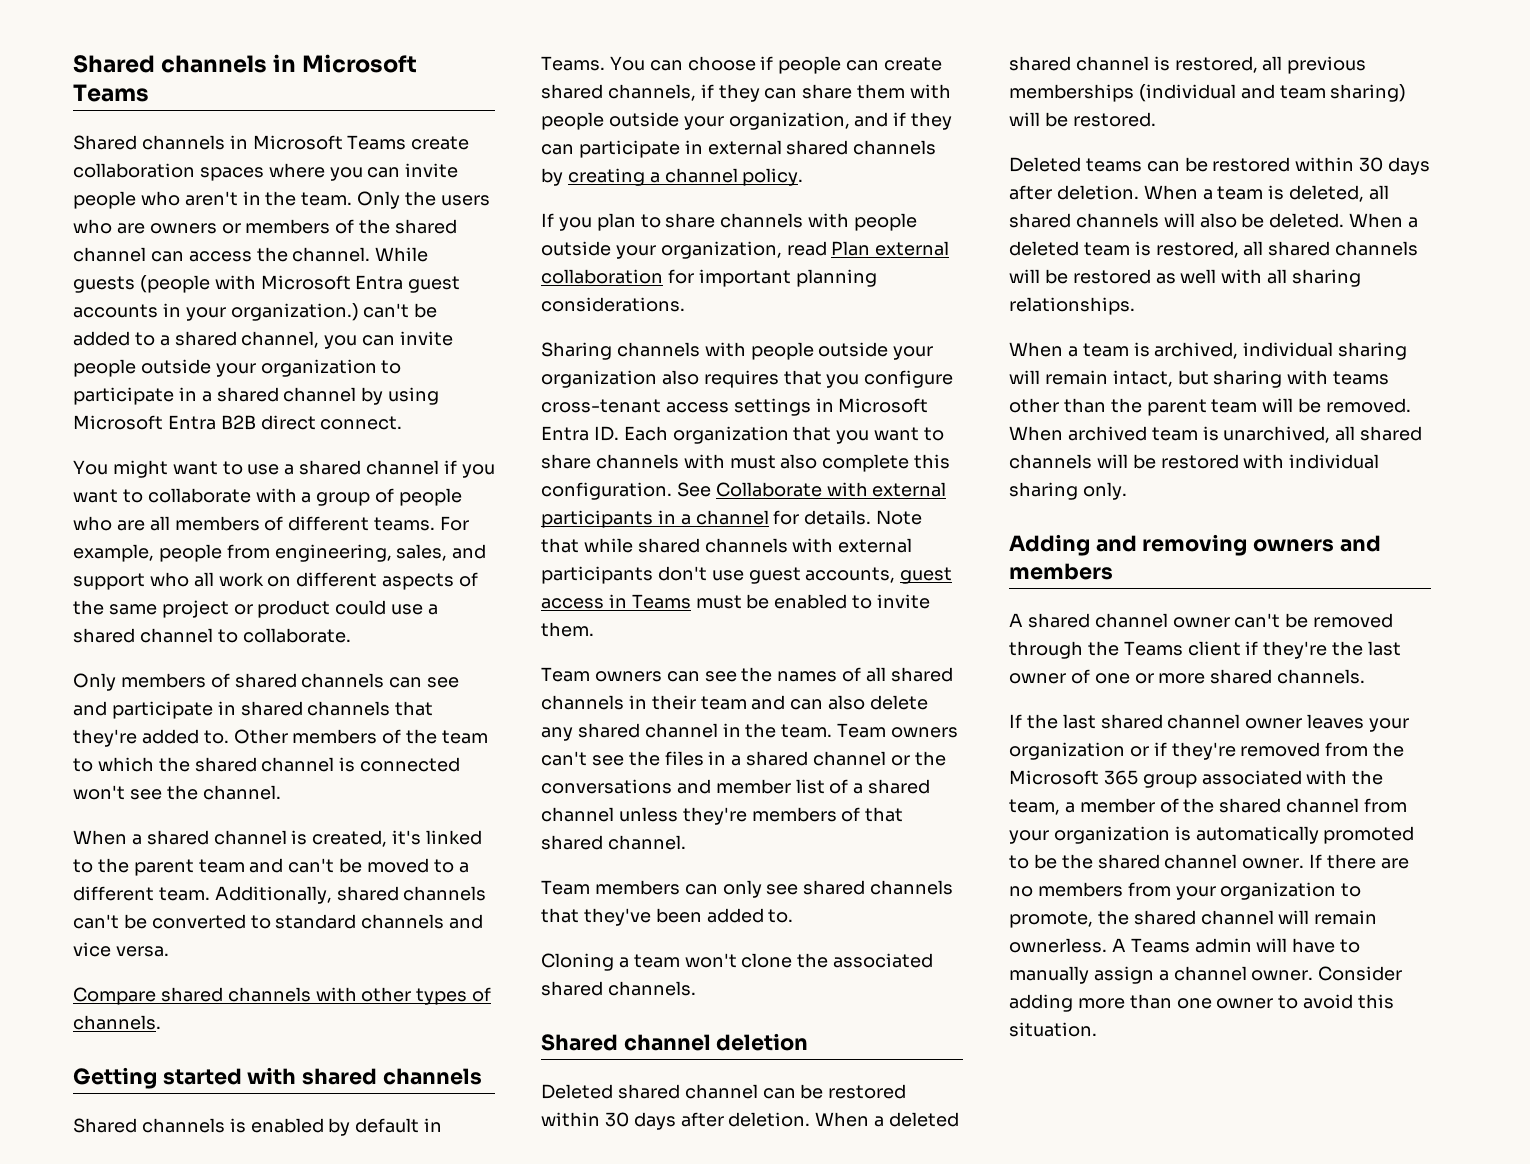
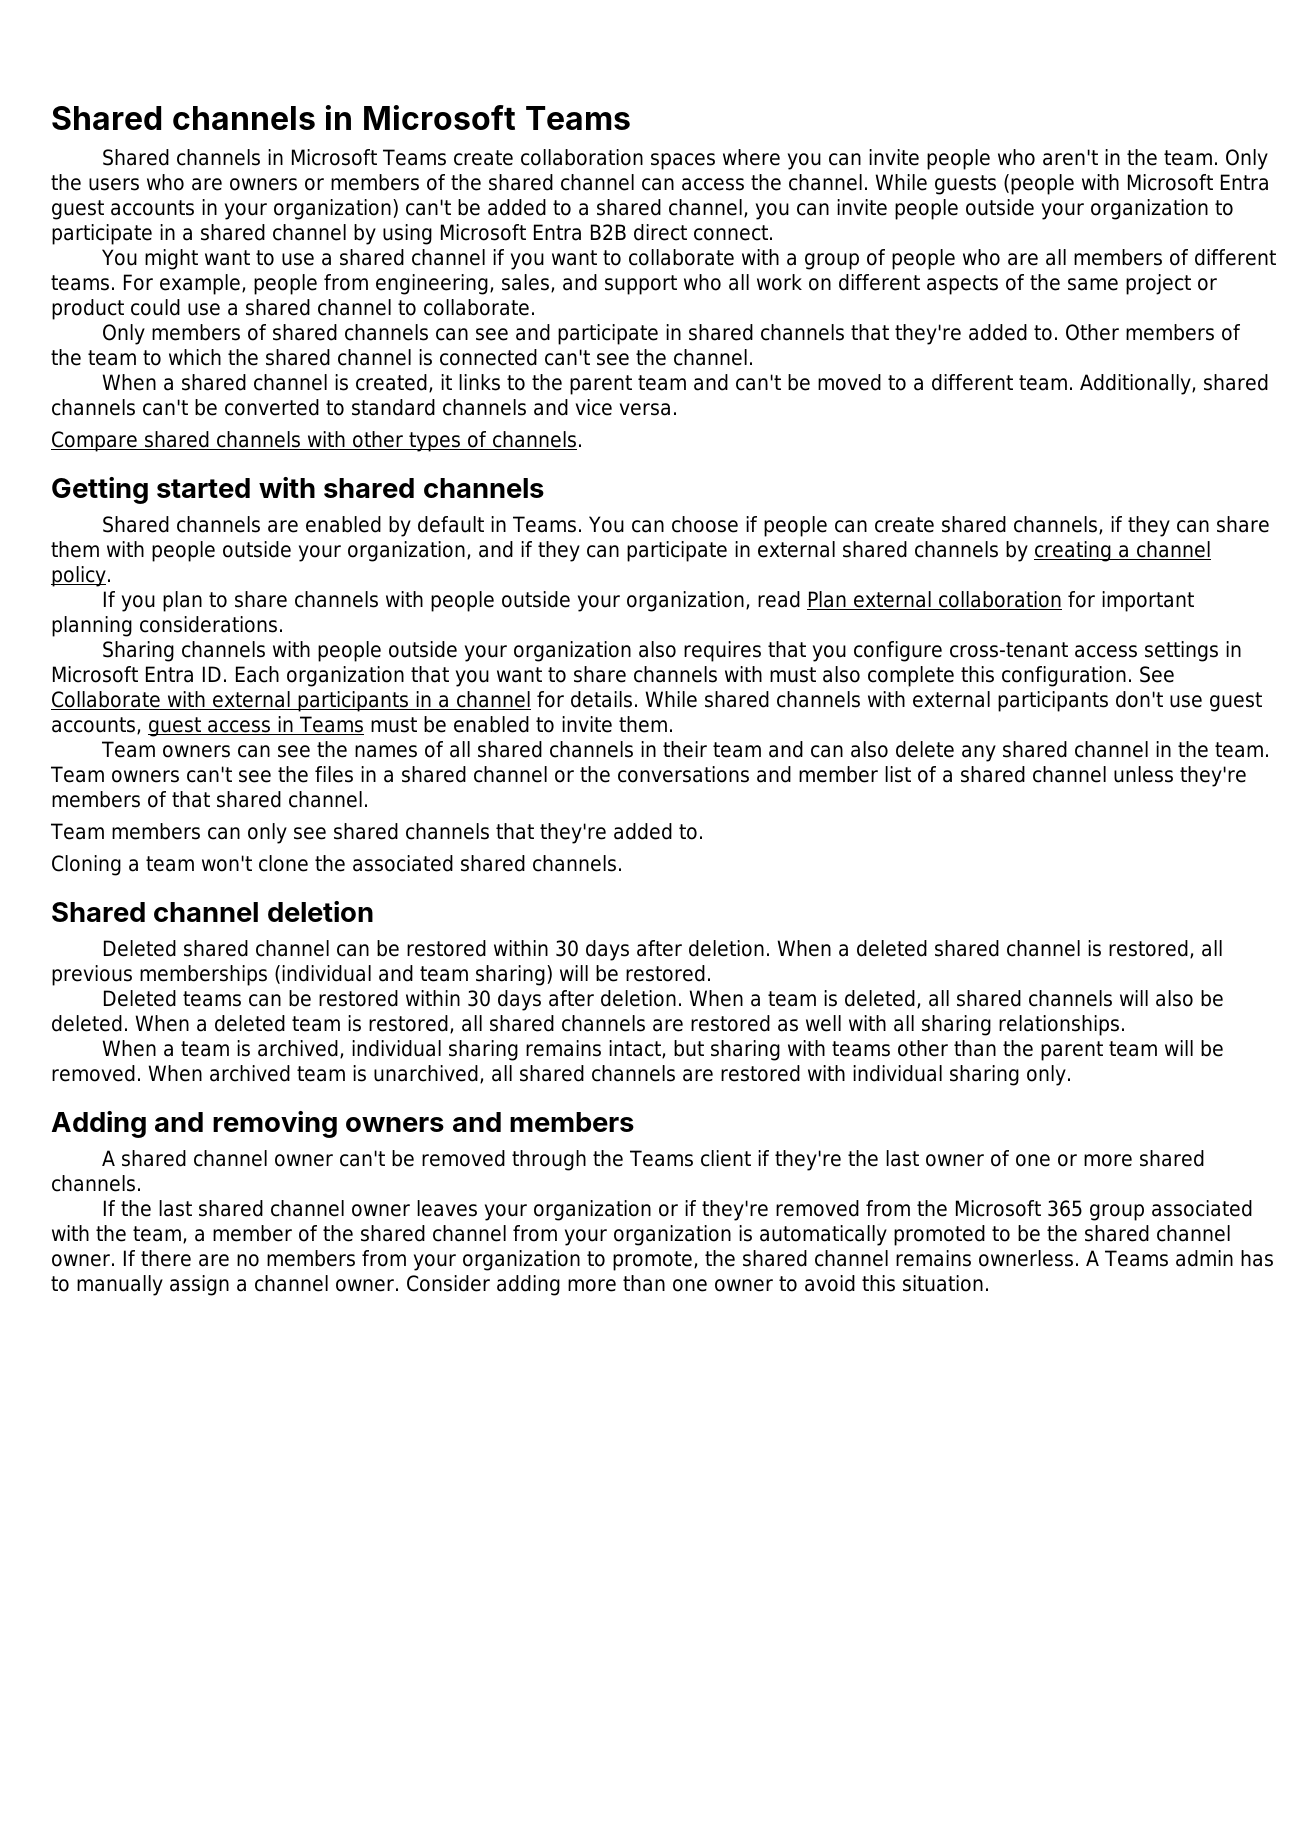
- While guests (people with Microsoft Entra guest accounts in your organization.) can't be added to a shared channel, you can invite people outside your organization to participate in a shared channel by using Microsoft Entra B2B direct connect.
+ While guests (people with Microsoft Entra guest accounts in your organization) can't be added to a shared channel, you can invite people outside your organization to participate in a shared channel by using Microsoft Entra B2B direct connect.
- Other members of the team to which the shared channel is connected won't see the channel.
+ Other members of the team to which the shared channel is connected can't see the channel.
- When a shared channel is created, it's linked to the parent team and can't be moved to a different team.
+ When a shared channel is created, it links to the parent team and can't be moved to a different team.
- Shared channels is enabled by default in Teams.
+ Shared channels are enabled by default in Teams.
- Note that while shared channels with external participants don't use guest accounts, guest access in Teams must be enabled to invite them.
+ While shared channels with external participants don't use guest accounts, guest access in Teams must be enabled to invite them.
- Team members can only see shared channels that they've been added to.
+ Team members can only see shared channels that they're added to.
- When a deleted team is restored, all shared channels will be restored as well with all sharing relationships.
+ When a deleted team is restored, all shared channels are restored as well with all sharing relationships.
- When a team is archived, individual sharing will remain intact, but sharing with teams other than the parent team will be removed.
+ When a team is archived, individual sharing remains intact, but sharing with teams other than the parent team will be removed.
- When archived team is unarchived, all shared channels will be restored with individual sharing only.
+ When archived team is unarchived, all shared channels are restored with individual sharing only.
- If there are no members from your organization to promote, the shared channel will remain ownerless.
+ If there are no members from your organization to promote, the shared channel remains ownerless.
- A Teams admin will have to manually assign a channel owner.
+ A Teams admin has to manually assign a channel owner.

